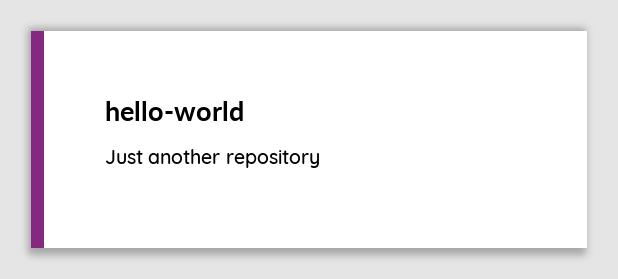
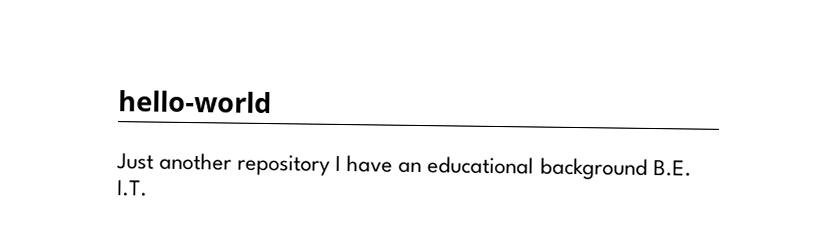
- Just another repository
+ Just another repository I have an educational background B.E. I.T.

